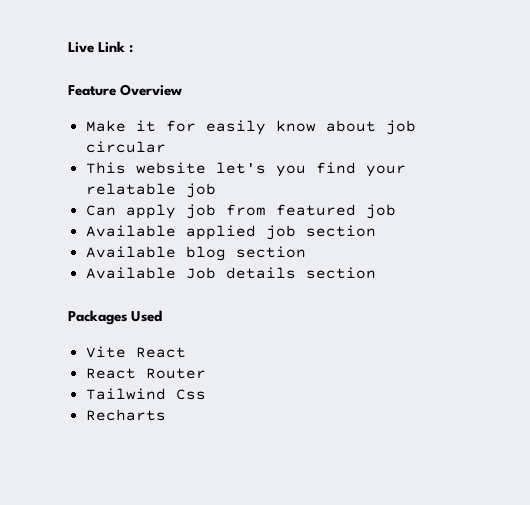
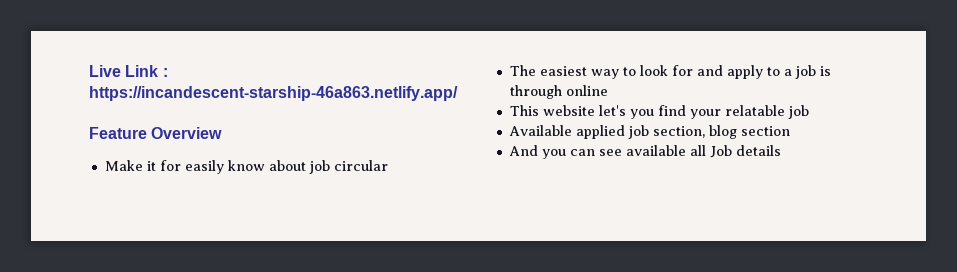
- Live Link :
+ Live Link : https://incandescent-starship-46a863.netlify.app/
+ The easiest way to look for and apply to a job is through online
- Can apply job from featured job
- Available applied job section
- Available blog section
+ Available applied job section, blog section
- Available Job details section
- Packages Used
- Vite React
- React Router
- Tailwind Css
- Recharts
+ And you can see available all Job details

